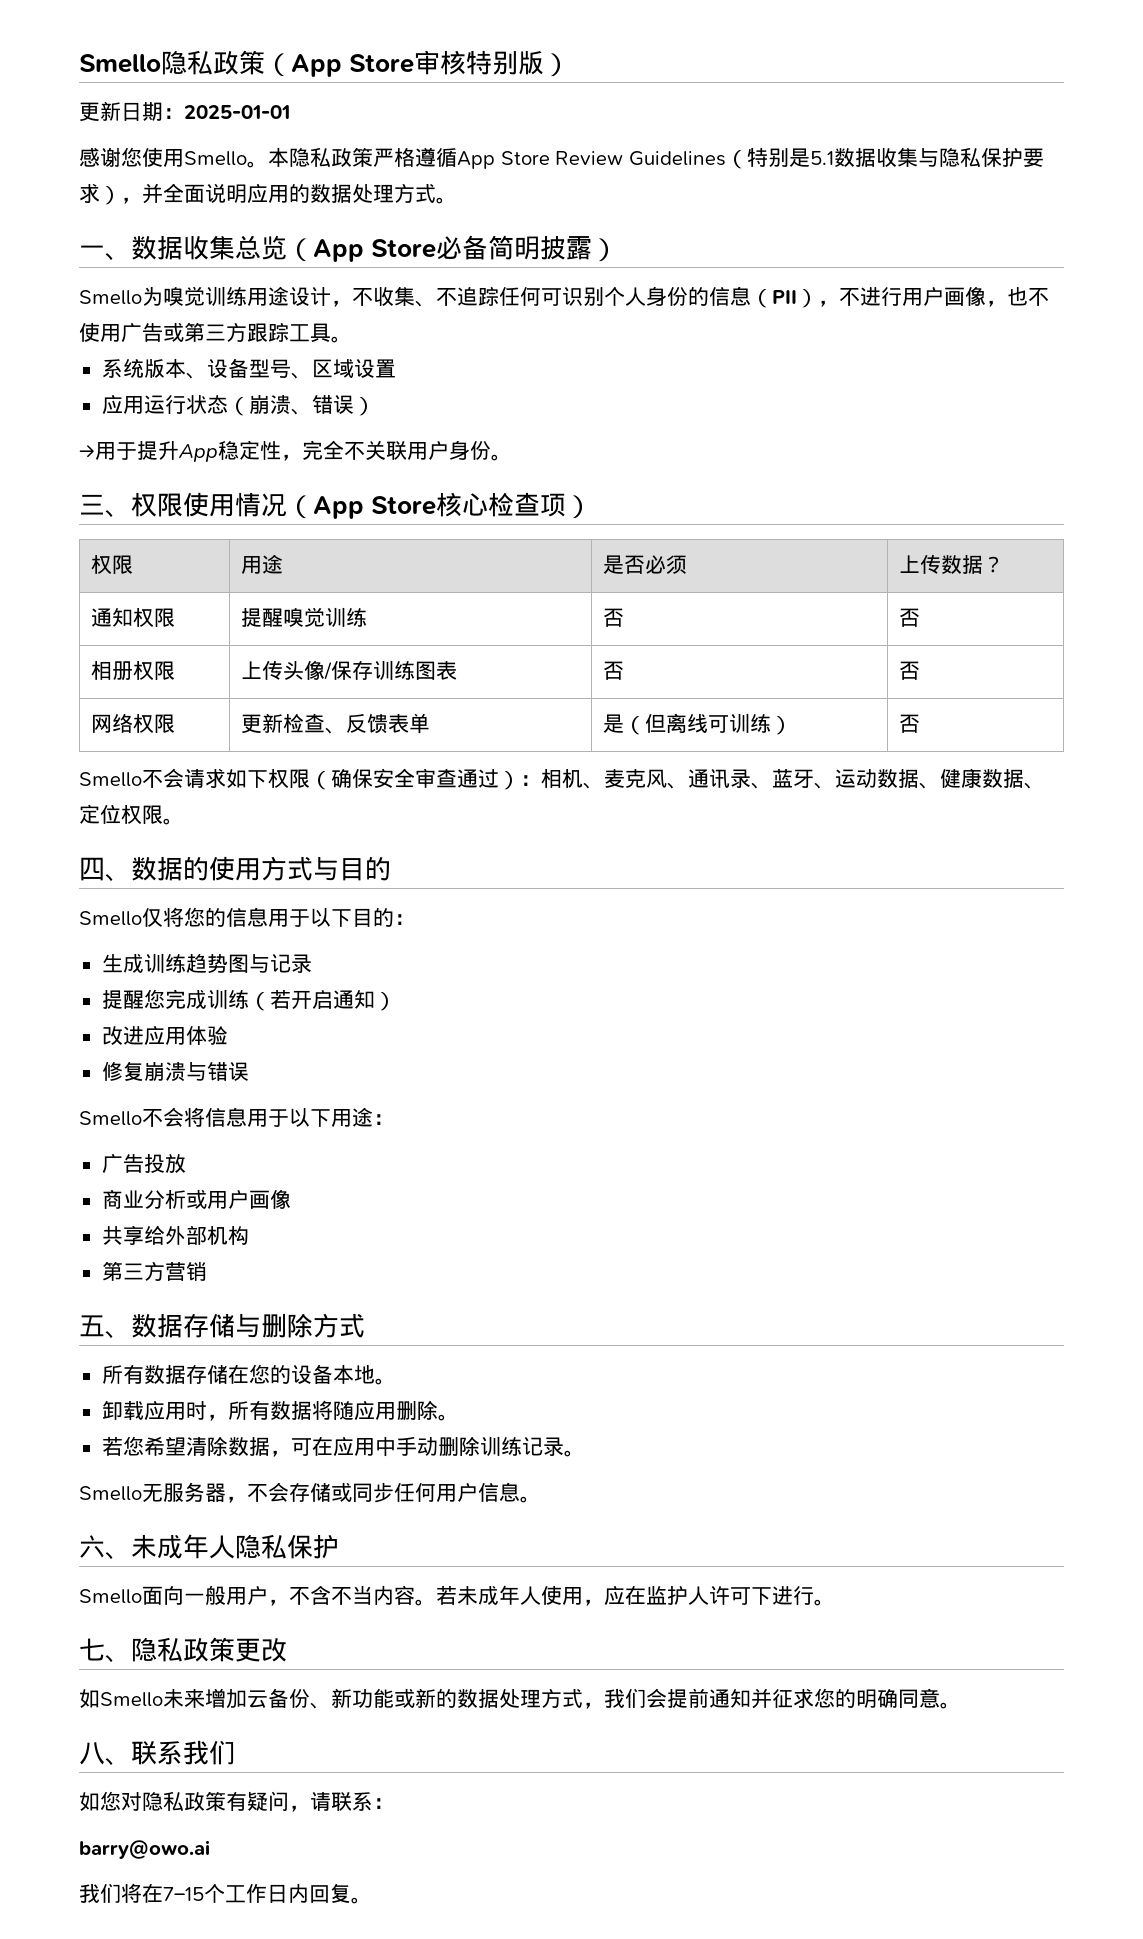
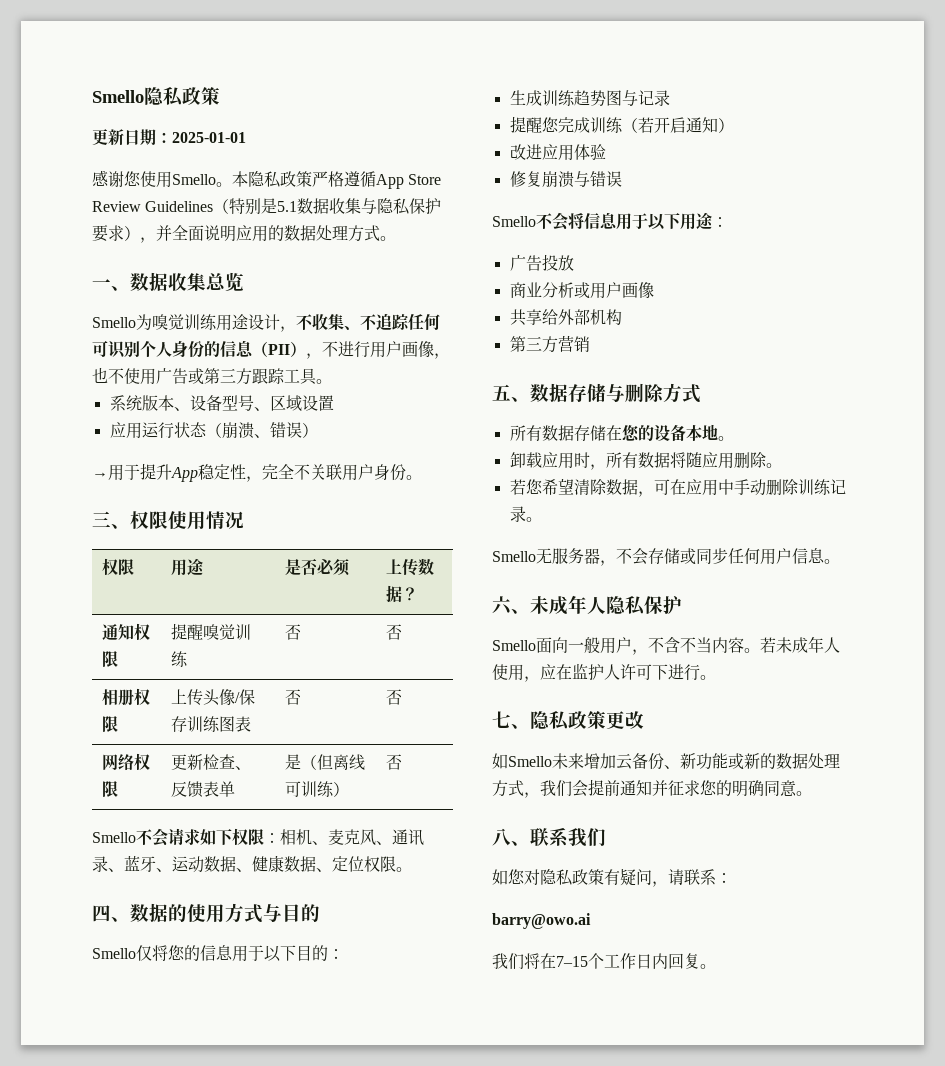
- Smello隐私政策（App Store审核特别版）
+ Smello隐私政策
- 一、数据收集总览（App Store必备简明披露）
+ 一、数据收集总览
- 三、权限使用情况（App Store核心检查项）
+ 三、权限使用情况
- Smello不会请求如下权限（确保安全审查通过）：相机、麦克风、通讯录、蓝牙、运动数据、健康数据、定位权限。
+ Smello不会请求如下权限：相机、麦克风、通讯录、蓝牙、运动数据、健康数据、定位权限。

